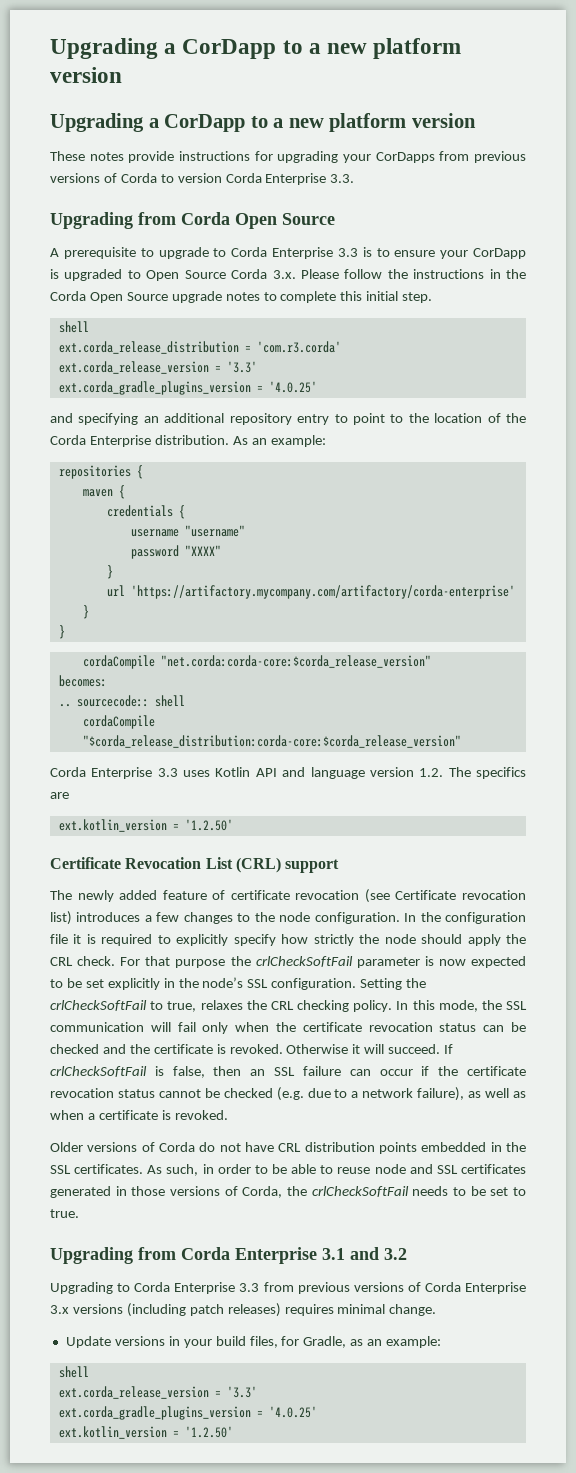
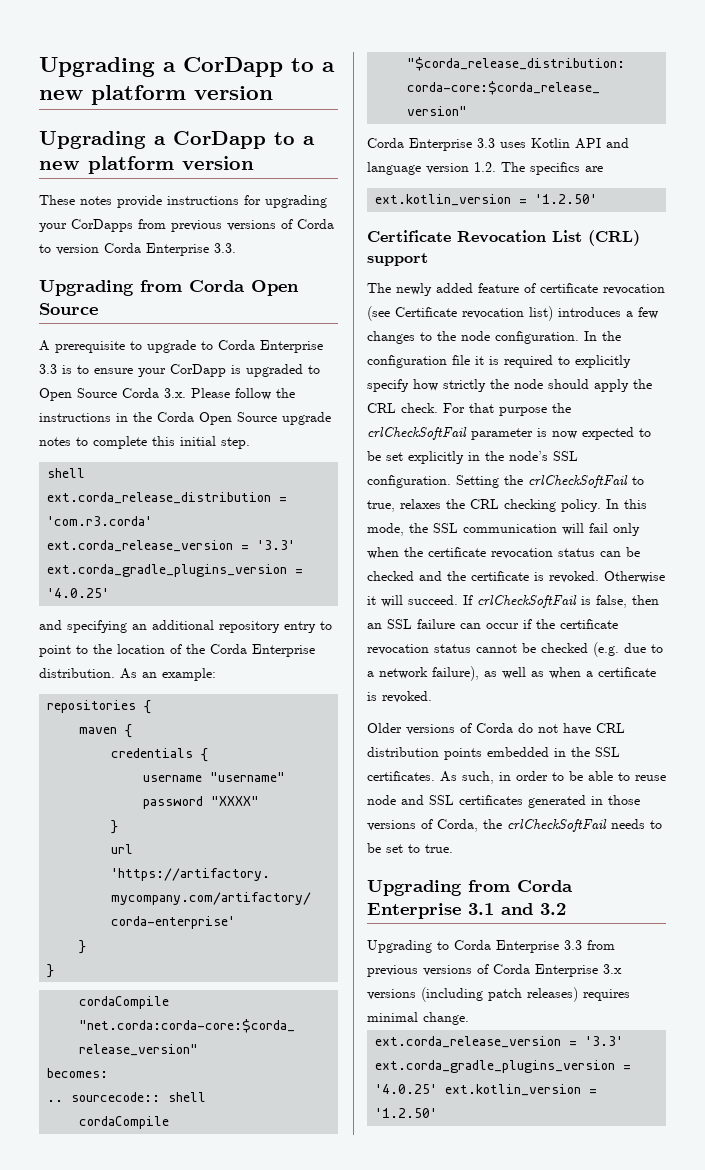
- Update versions in your build files, for Gradle, as an example:
- shell
- ext.corda_release_version = '3.3'
- ext.corda_gradle_plugins_version = '4.0.25'
- ext.kotlin_version = '1.2.50'
+ ext.corda_release_version = '3.3' ext.corda_gradle_plugins_version = '4.0.25' ext.kotlin_version = '1.2.50'

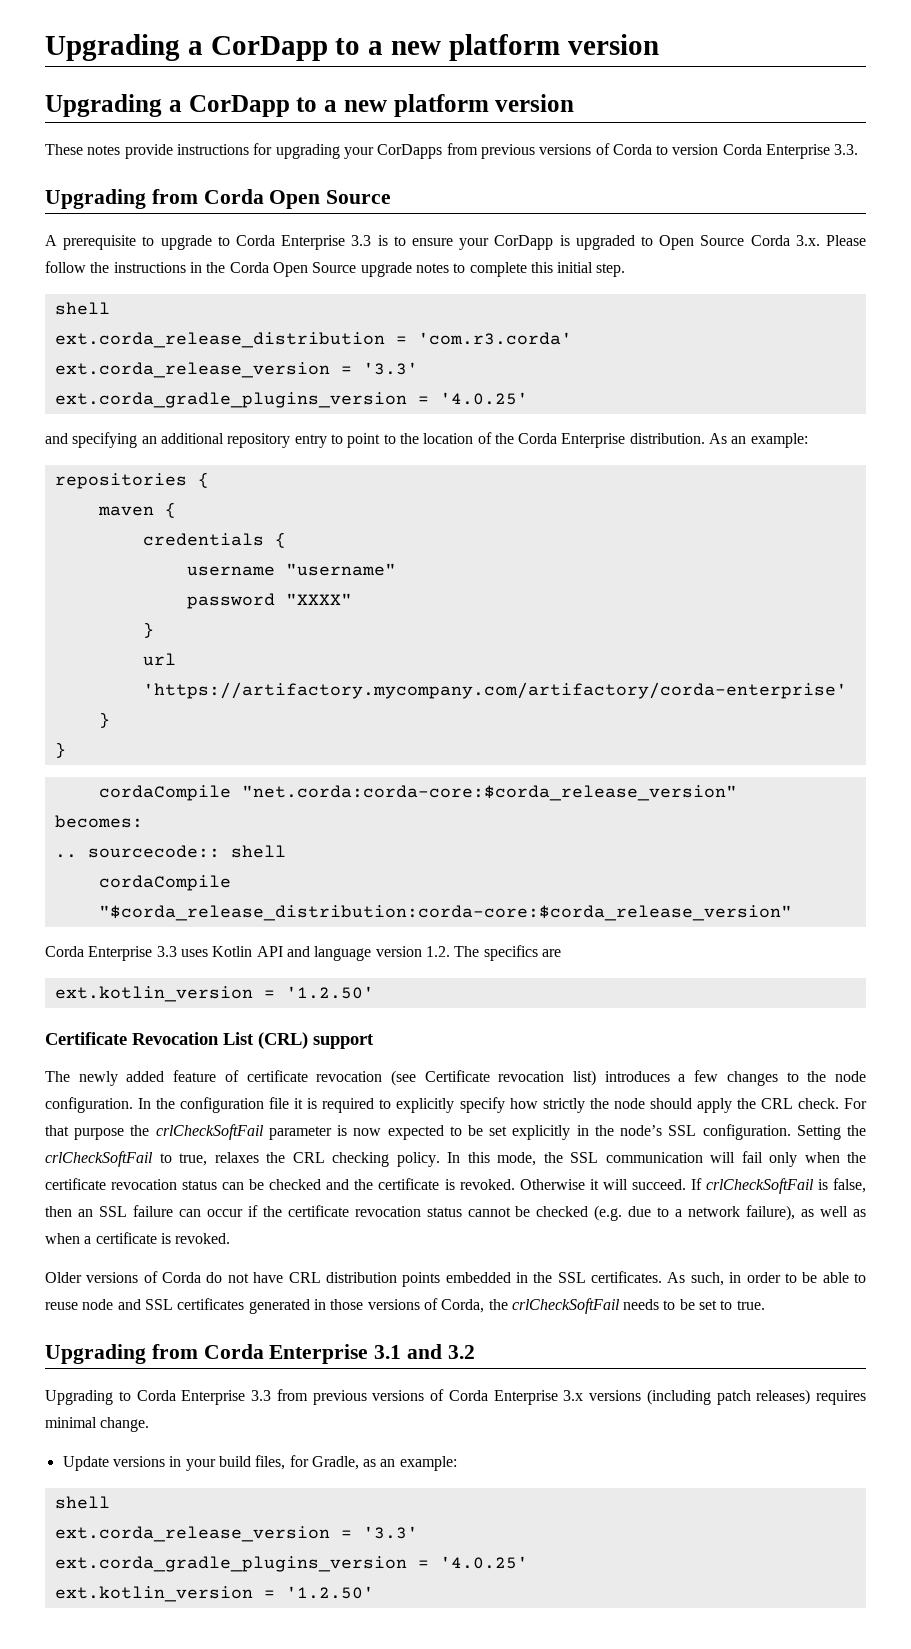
- ext.corda_release_version = '3.3' ext.corda_gradle_plugins_version = '4.0.25' ext.kotlin_version = '1.2.50'
+ Update versions in your build files, for Gradle, as an example:
+ shell
+ ext.corda_release_version = '3.3'
+ ext.corda_gradle_plugins_version = '4.0.25'
+ ext.kotlin_version = '1.2.50'

